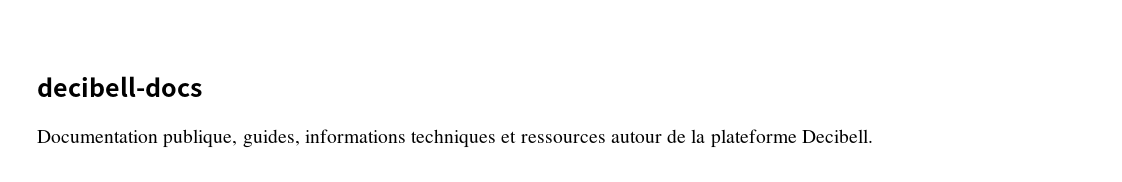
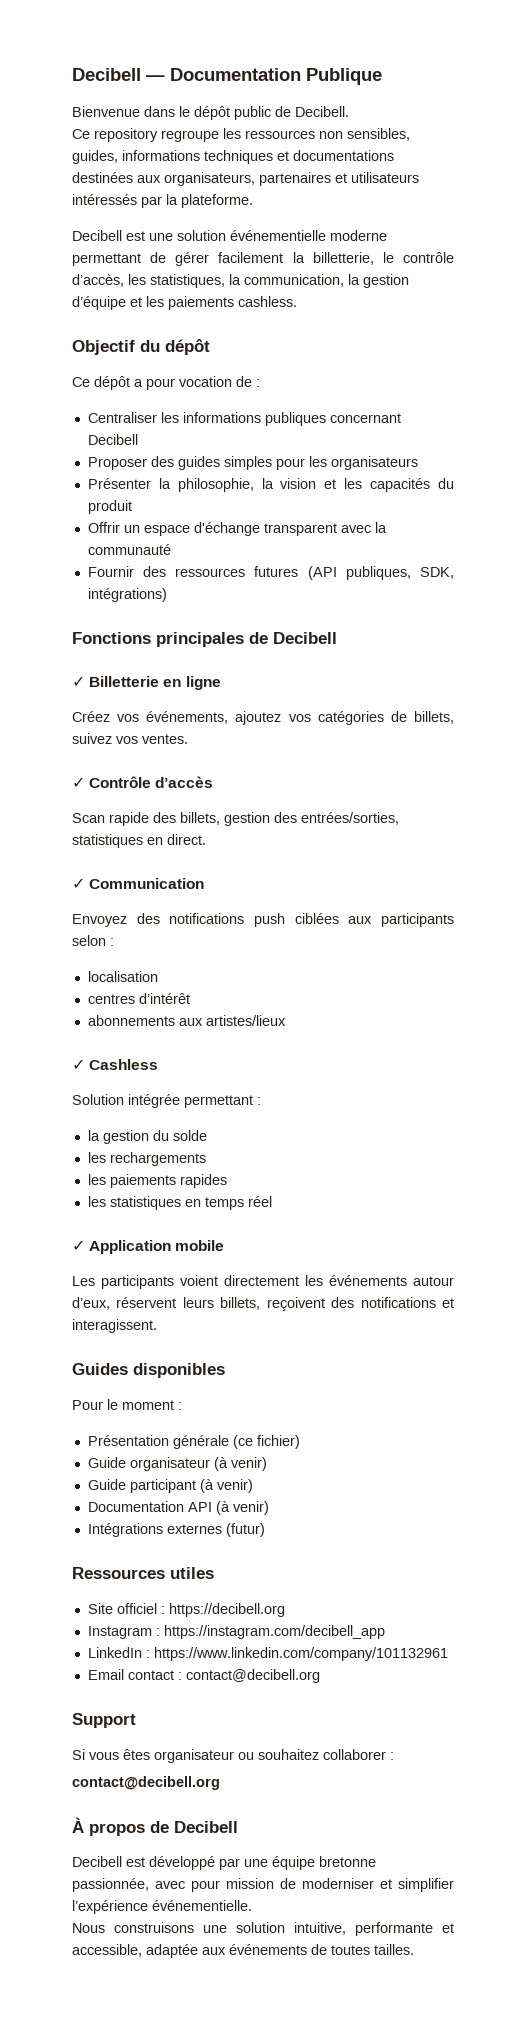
- decibell-docs
- Documentation publique, guides, informations techniques et ressources autour de la plateforme Decibell.
+ Decibell — Documentation Publique
+ Bienvenue dans le dépôt public de Decibell.
+ Ce repository regroupe les ressources non sensibles, guides, informations techniques et documentations destinées aux organisateurs, partenaires et utilisateurs intéressés par la plateforme.
+ Decibell est une solution événementielle moderne permettant de gérer facilement la billetterie, le contrôle d’accès, les statistiques, la communication, la gestion d’équipe et les paiements cashless.
+ Objectif du dépôt
+ Ce dépôt a pour vocation de :
+ Centraliser les informations publiques concernant Decibell
+ Proposer des guides simples pour les organisateurs
+ Présenter la philosophie, la vision et les capacités du produit
+ Offrir un espace d'échange transparent avec la communauté
+ Fournir des ressources futures (API publiques, SDK, intégrations)
+ Fonctions principales de Decibell
+ ✓ Billetterie en ligne
+ Créez vos événements, ajoutez vos catégories de billets, suivez vos ventes.
+ ✓ Contrôle d’accès
+ Scan rapide des billets, gestion des entrées/sorties, statistiques en direct.
+ ✓ Communication
+ Envoyez des notifications push ciblées aux participants selon :
+ localisation
+ centres d’intérêt
+ abonnements aux artistes/lieux
+ ✓ Cashless
+ Solution intégrée permettant :
+ la gestion du solde
+ les rechargements
+ les paiements rapides
+ les statistiques en temps réel
+ ✓ Application mobile
+ Les participants voient directement les événements autour d’eux, réservent leurs billets, reçoivent des notifications et interagissent.
+ Guides disponibles
+ Pour le moment :
+ Présentation générale (ce fichier)
+ Guide organisateur (à venir)
+ Guide participant (à venir)
+ Documentation API (à venir)
+ Intégrations externes (futur)
+ Ressources utiles
+ Site officiel : https://decibell.org
+ Instagram : https://instagram.com/decibell_app
+ LinkedIn : https://www.linkedin.com/company/101132961
+ Email contact : contact@decibell.org
+ Support
+ Si vous êtes organisateur ou souhaitez collaborer :
+ contact@decibell.org
+ À propos de Decibell
+ Decibell est développé par une équipe bretonne passionnée, avec pour mission de moderniser et simplifier l’expérience événementielle.
+ Nous construisons une solution intuitive, performante et accessible, adaptée aux événements de toutes tailles.

